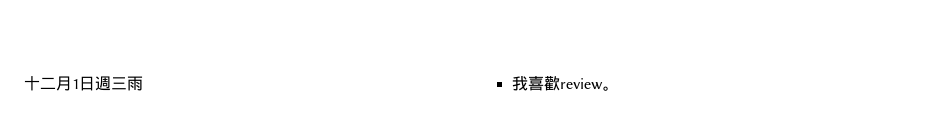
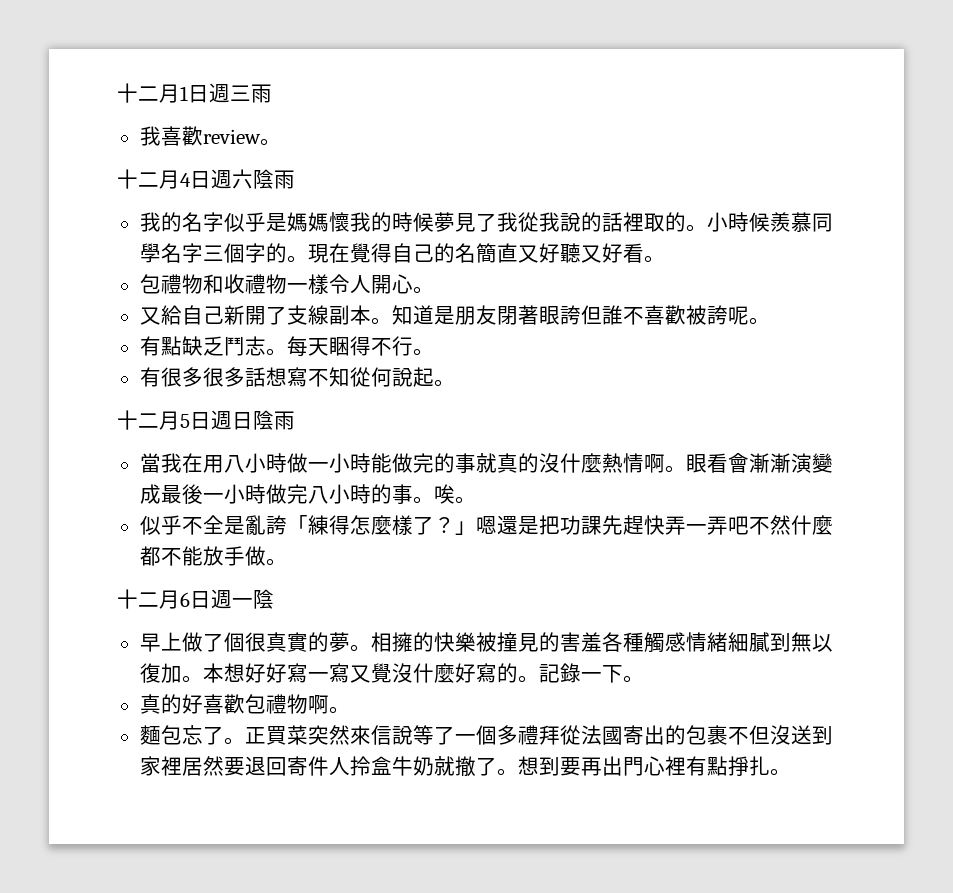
+ 十二月4日週六陰雨
+ 我的名字似乎是媽媽懷我的時候夢見了我從我說的話裡取的。小時候羨慕同學名字三個字的。現在覺得自己的名簡直又好聽又好看。
+ 包禮物和收禮物一樣令人開心。
+ 又給自己新開了支線副本。知道是朋友閉著眼誇但誰不喜歡被誇呢。
+ 有點缺乏鬥志。每天睏得不行。
+ 有很多很多話想寫不知從何說起。
+ 十二月5日週日陰雨
+ 當我在用八小時做一小時能做完的事就真的沒什麼熱情啊。眼看會漸漸演變成最後一小時做完八小時的事。唉。
+ 似乎不全是亂誇「練得怎麼樣了？」嗯還是把功課先趕快弄一弄吧不然什麼都不能放手做。
+ 十二月6日週一陰
+ 早上做了個很真實的夢。相擁的快樂被撞見的害羞各種觸感情緒細膩到無以復加。本想好好寫一寫又覺沒什麼好寫的。記錄一下。
+ 真的好喜歡包禮物啊。
+ 麵包忘了。正買菜突然來信說等了一個多禮拜從法國寄出的包裹不但沒送到家裡居然要退回寄件人拎盒牛奶就撤了。想到要再出門心裡有點掙扎。

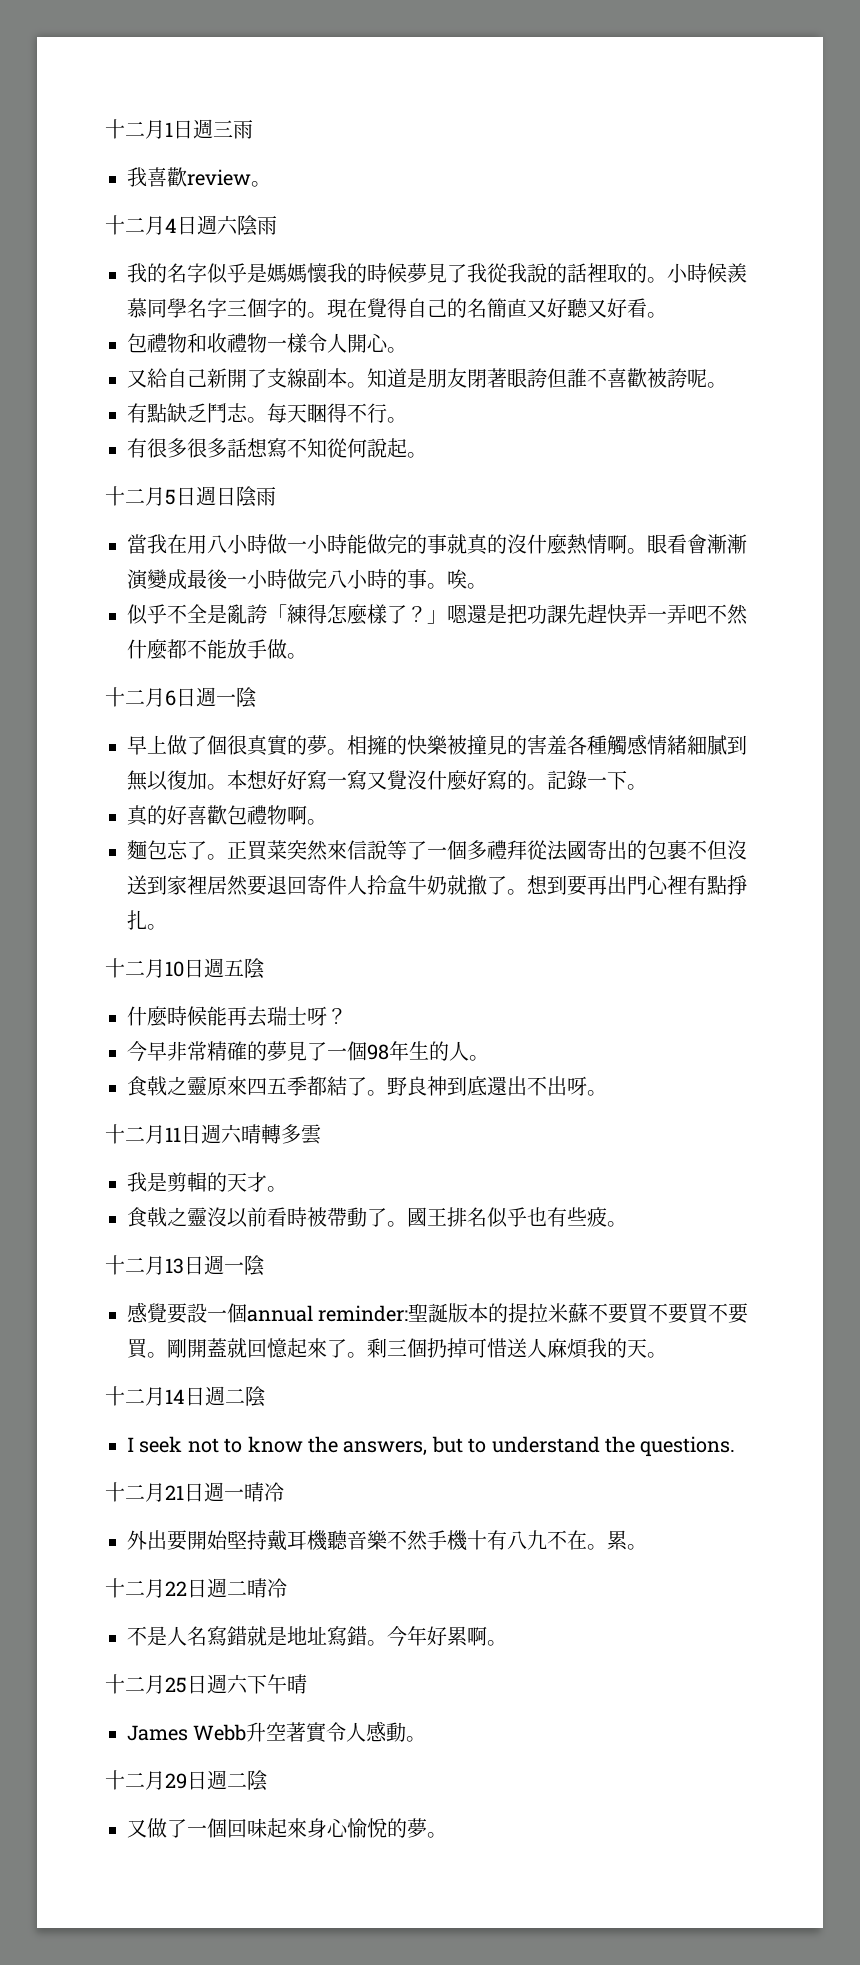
+ 十二月10日週五陰
+ 什麼時候能再去瑞士呀？
+ 今早非常精確的夢見了一個98年生的人。
+ 食戟之靈原來四五季都結了。野良神到底還出不出呀。
+ 十二月11日週六晴轉多雲
+ 我是剪輯的天才。
+ 食戟之靈沒以前看時被帶動了。國王排名似乎也有些疲。
+ 十二月13日週一陰
+ 感覺要設一個annual reminder:聖誕版本的提拉米蘇不要買不要買不要買。剛開蓋就回憶起來了。剩三個扔掉可惜送人麻煩我的天。
+ 十二月14日週二陰
+ I seek not to know the answers, but to understand the questions.
+ 十二月21日週一晴冷
+ 外出要開始堅持戴耳機聽音樂不然手機十有八九不在。累。
+ 十二月22日週二晴冷
+ 不是人名寫錯就是地址寫錯。今年好累啊。
+ 十二月25日週六下午晴
+ James Webb升空著實令人感動。
+ 十二月29日週二陰
+ 又做了一個回味起來身心愉悅的夢。

